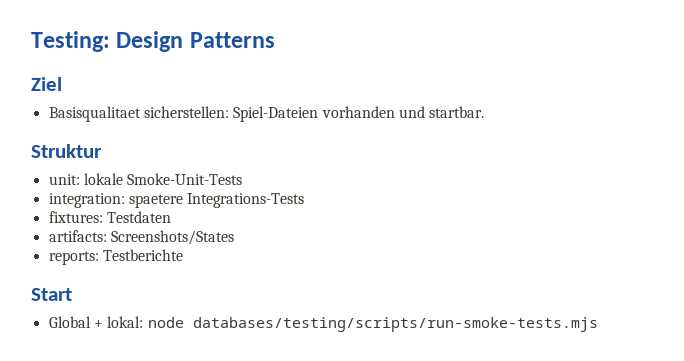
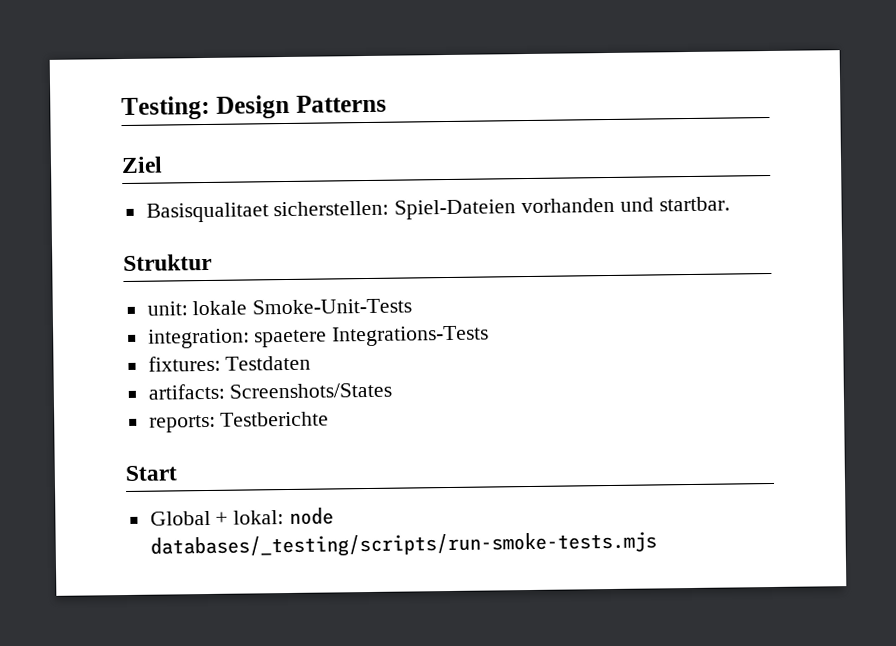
- Global + lokal: node databases/testing/scripts/run-smoke-tests.mjs
+ Global + lokal: node databases/_testing/scripts/run-smoke-tests.mjs

